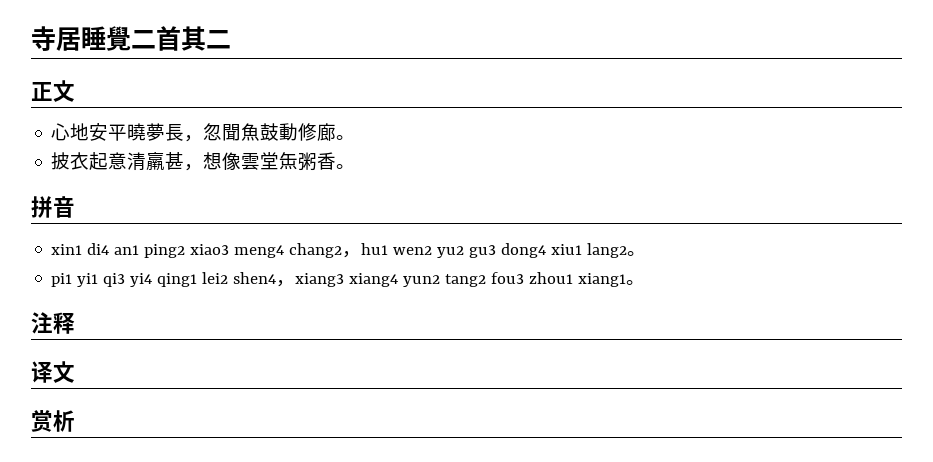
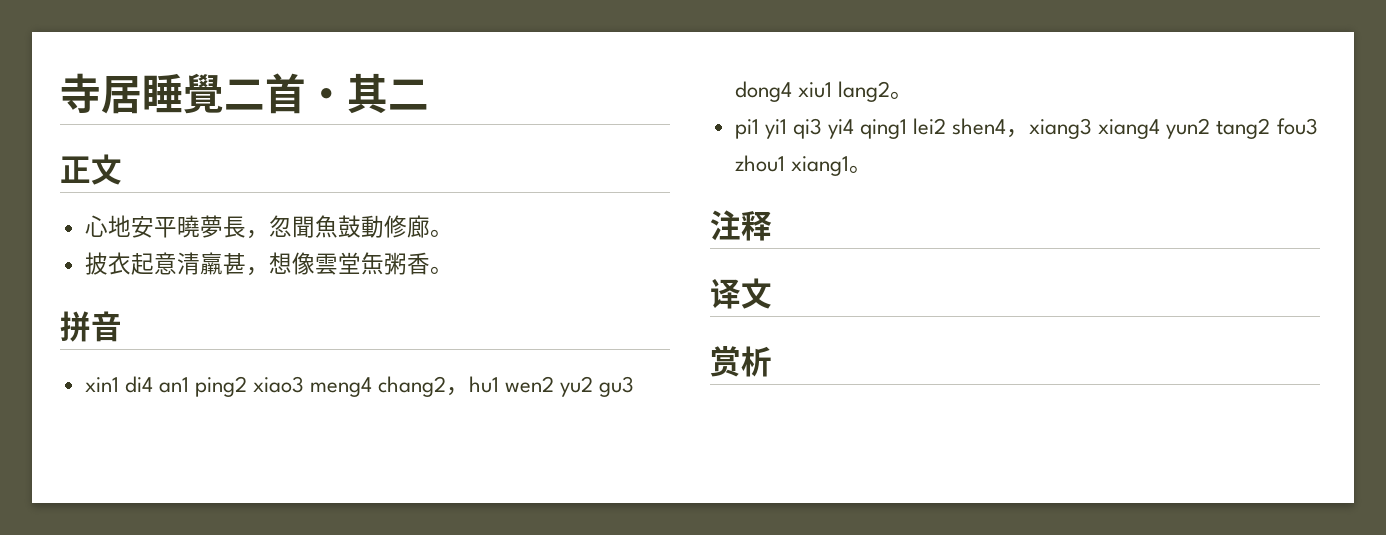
- 寺居睡覺二首其二
+ 寺居睡覺二首・其二

